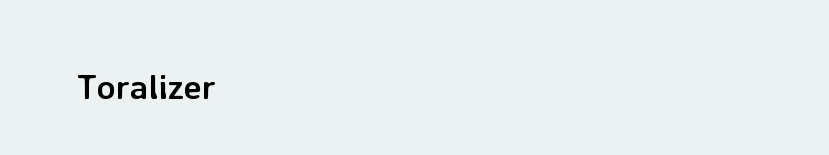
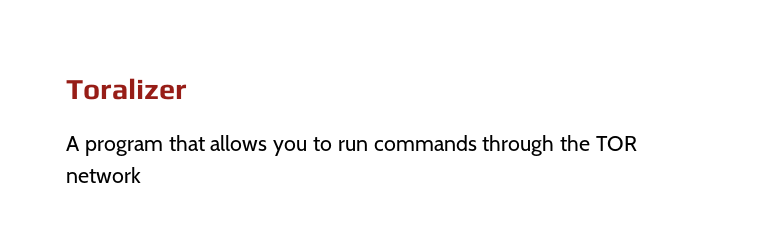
+ A program that allows you to run commands through the TOR network

